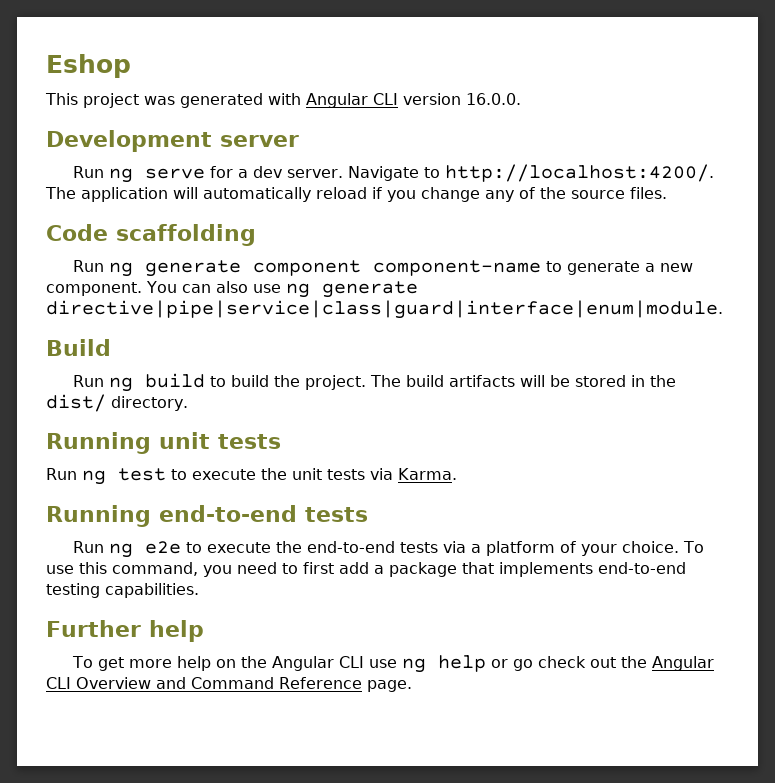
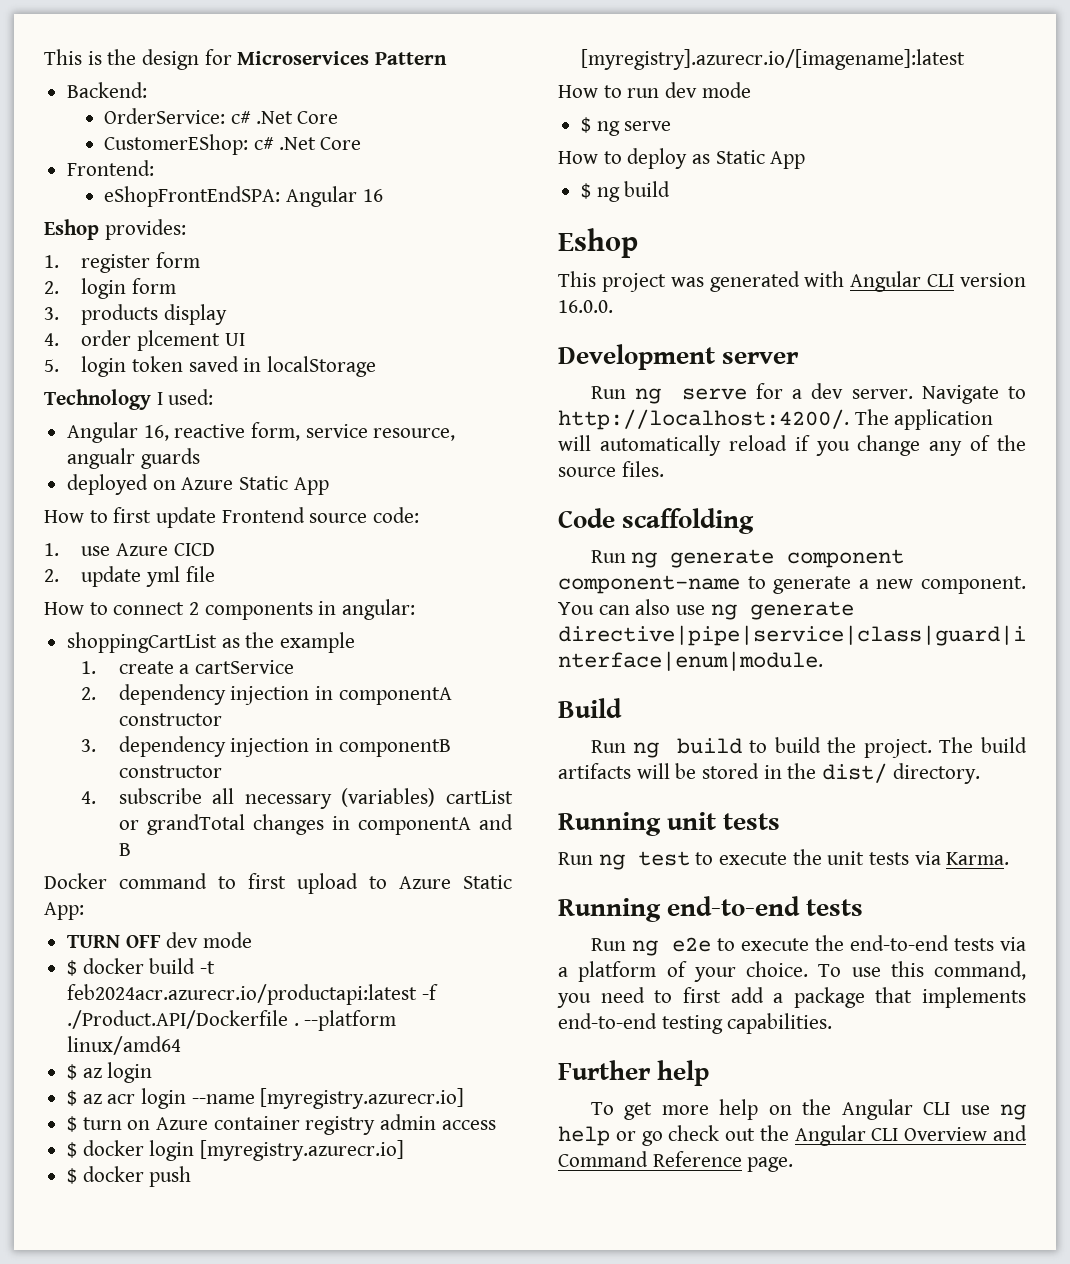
+ This is the design for Microservices Pattern
+ Backend:
+ OrderService: c# .Net Core
+ CustomerEShop: c# .Net Core
+ Frontend:
+ eShopFrontEndSPA: Angular 16
+ Eshop provides:
+ 1. register form
+ 2. login form
+ 3. products display
+ 4. order plcement UI
+ 5. login token saved in localStorage
+ Technology I used:
+ Angular 16, reactive form, service resource, angualr guards
+ deployed on Azure Static App
+ How to first update Frontend source code:
+ 1. use Azure CICD
+ 2. update yml file
+ How to connect 2 components in angular:
+ shoppingCartList as the example
+ 1. create a cartService
+ 2. dependency injection in componentA constructor
+ 3. dependency injection in componentB constructor
+ 4. subscribe all necessary (variables) cartList or grandTotal changes in componentA and B
+ Docker command to first upload to Azure Static App:
+ TURN OFF dev mode
+ $ docker build -t feb2024acr.azurecr.io/productapi:latest -f ./Product.API/Dockerfile . --platform linux/amd64
+ $ az login
+ $ az acr login --name [myregistry.azurecr.io]
+ $ turn on Azure container registry admin access
+ $ docker login [myregistry.azurecr.io]
+ $ docker push [myregistry].azurecr.io/[imagename]:latest
+ How to run dev mode
+ $ ng serve
+ How to deploy as Static App
+ $ ng build

